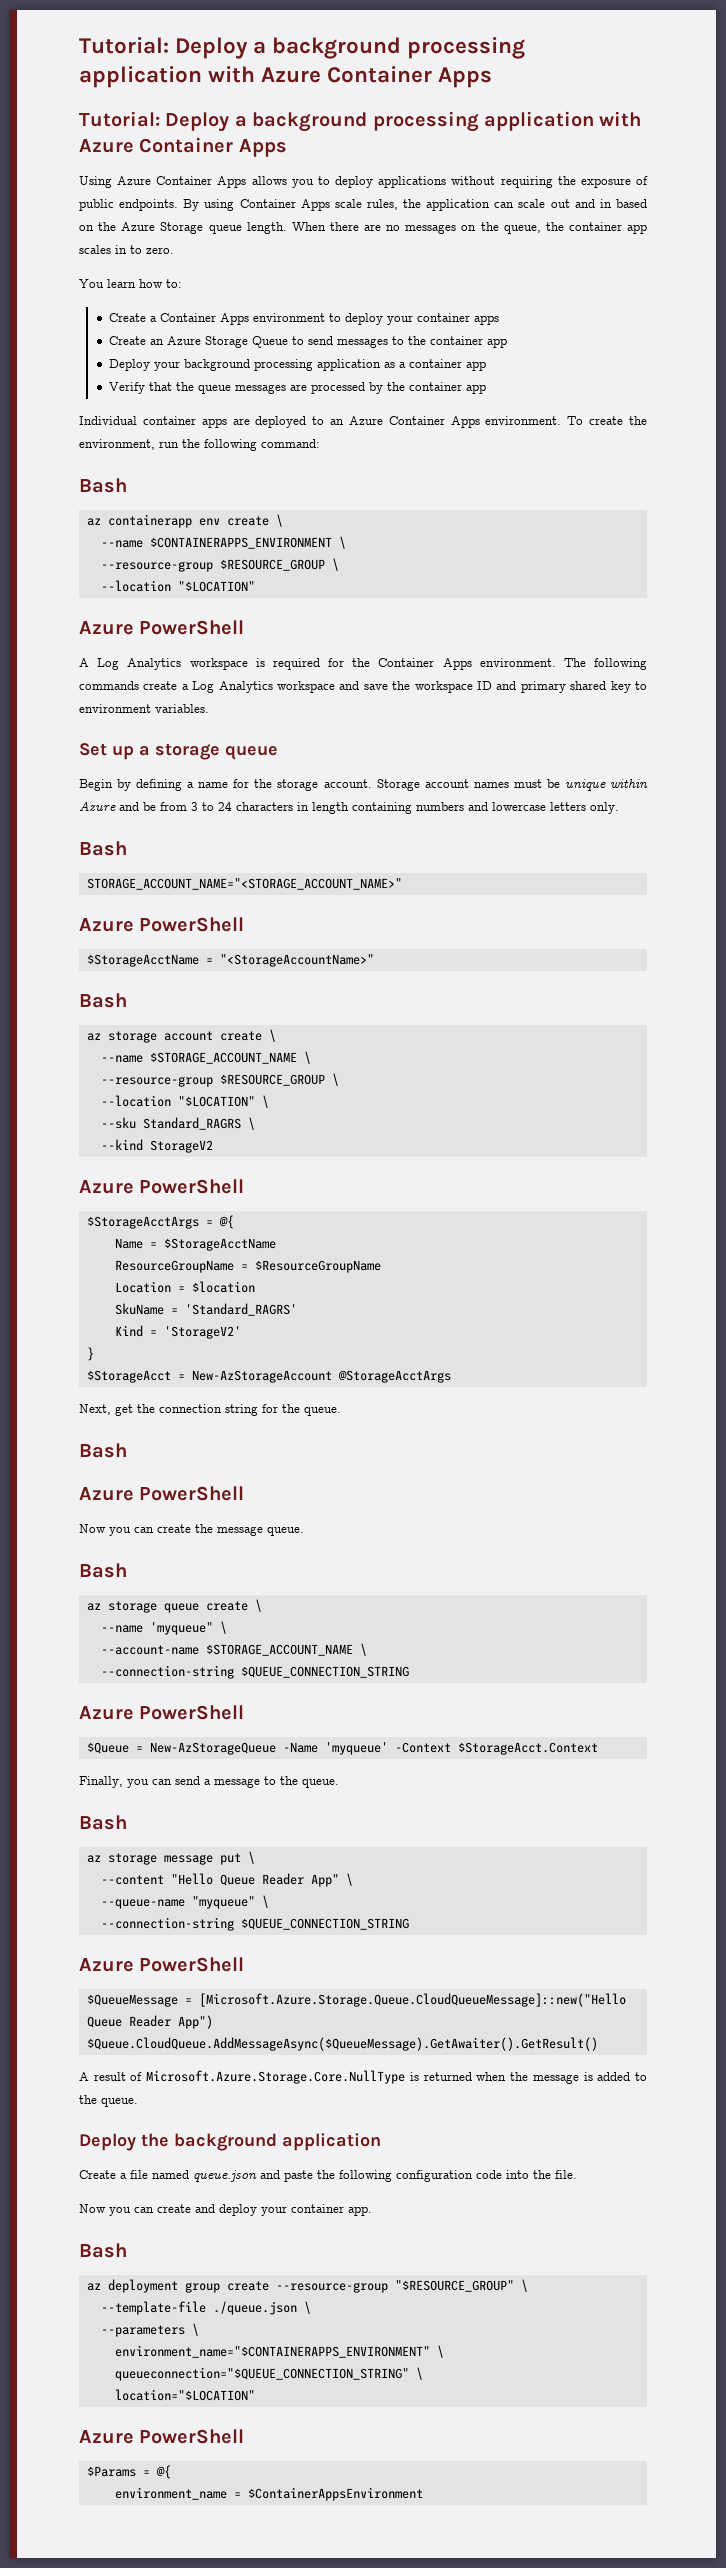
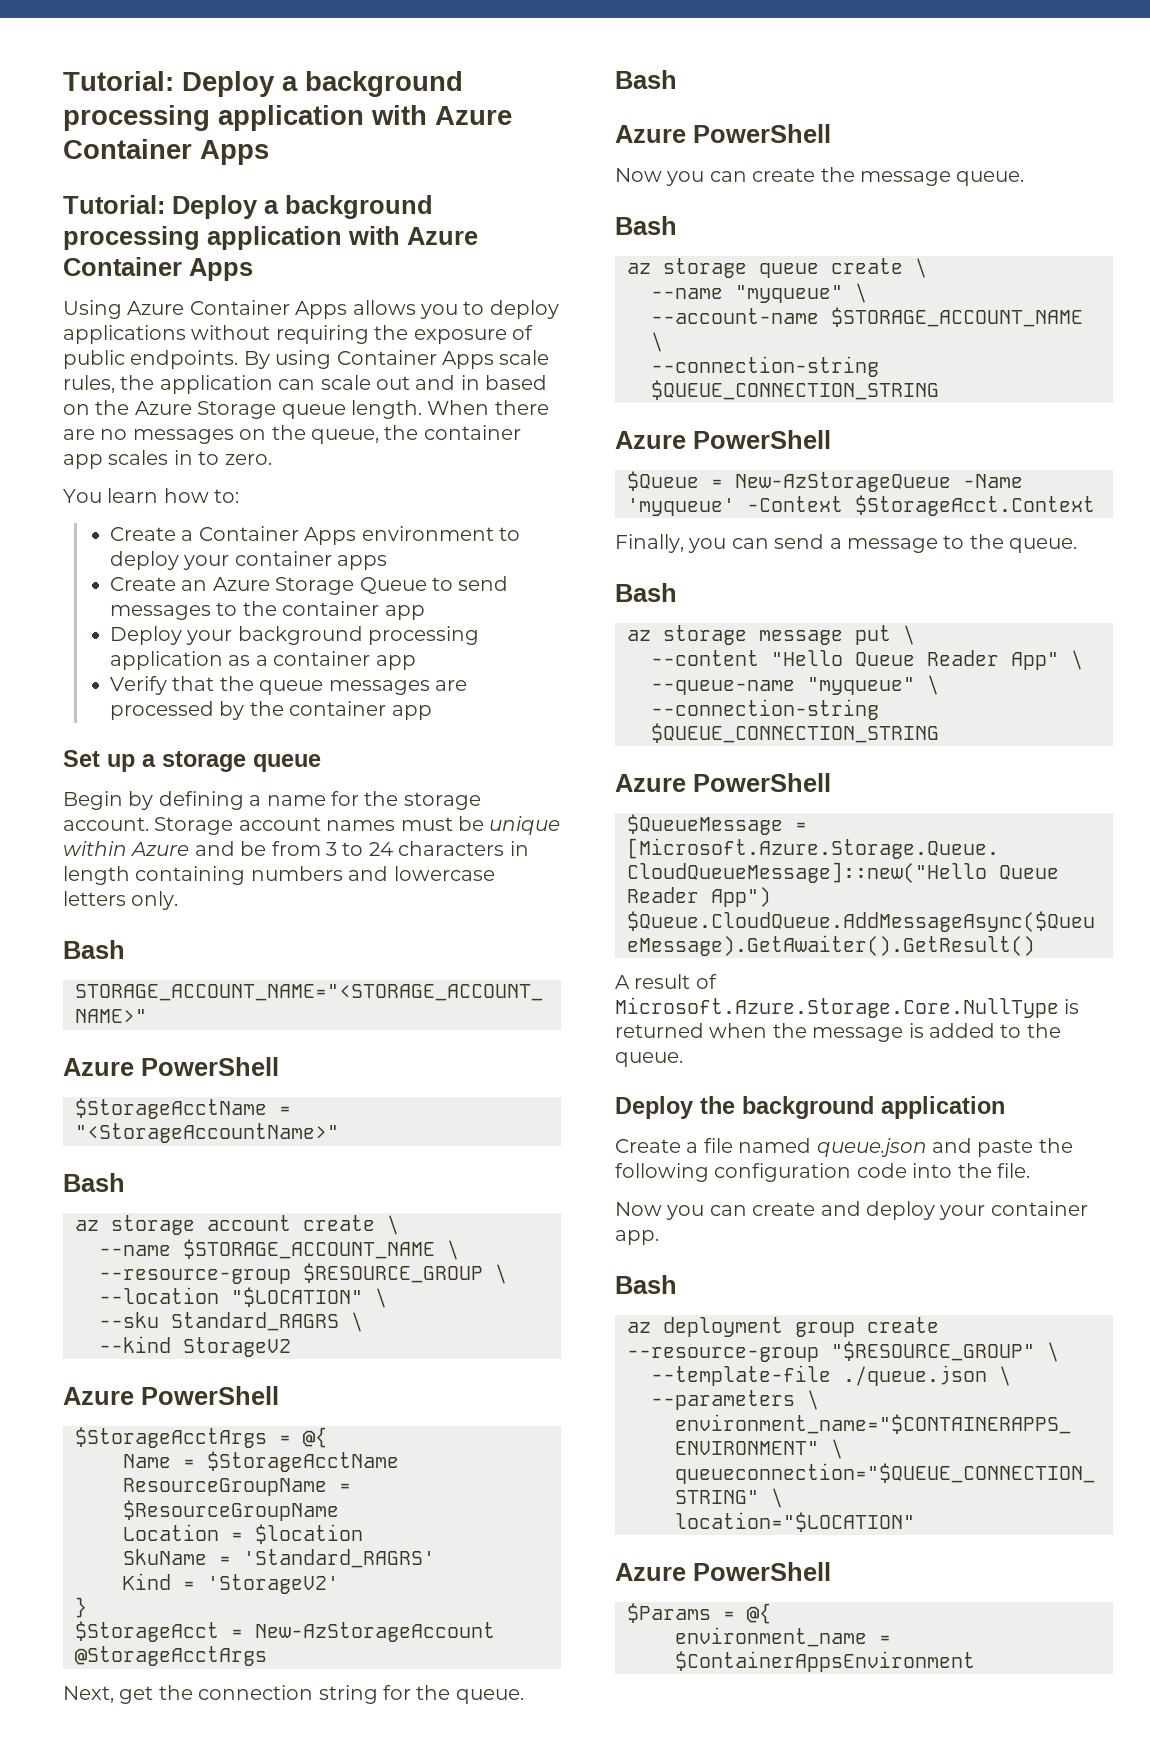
- Individual container apps are deployed to an Azure Container Apps environment. To create the environment, run the following command:
- Bash
- az containerapp env create \
- --name $CONTAINERAPPS_ENVIRONMENT \
- --resource-group $RESOURCE_GROUP \
- --location "$LOCATION"
- Azure PowerShell
- A Log Analytics workspace is required for the Container Apps environment. The following commands create a Log Analytics workspace and save the workspace ID and primary shared key to environment variables.
- --name 'myqueue" \
+ --name "myqueue" \

